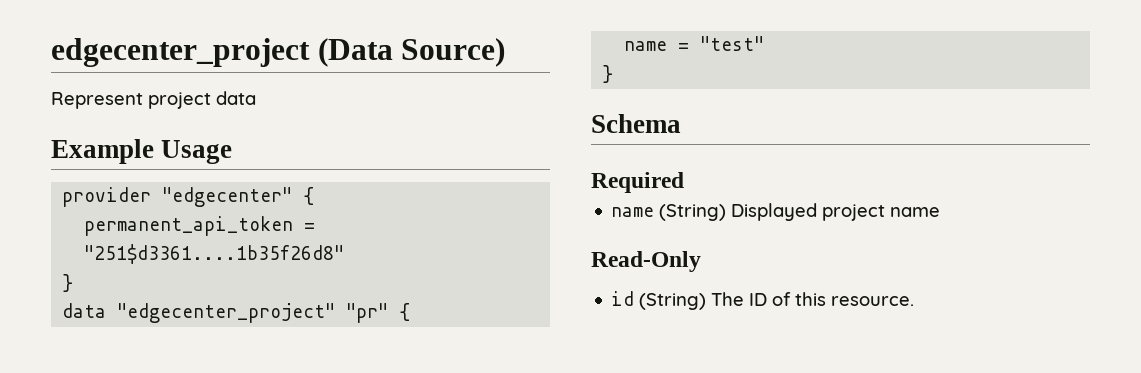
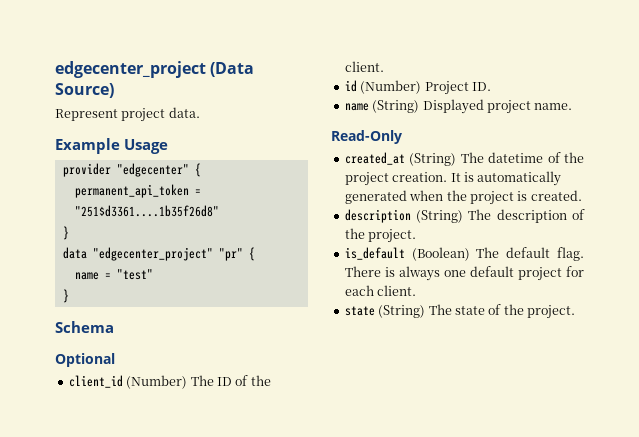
- Represent project data
+ Represent project data.
- Required
+ Optional
+ client_id (Number) The ID of the client.
+ id (Number) Project ID.
- name (String) Displayed project name
+ name (String) Displayed project name.
- id (String) The ID of this resource.
+ created_at (String) The datetime of the project creation. It is automatically generated when the project is created.
+ description (String) The description of the project.
+ is_default (Boolean) The default flag. There is always one default project for each client.
+ state (String) The state of the project.

